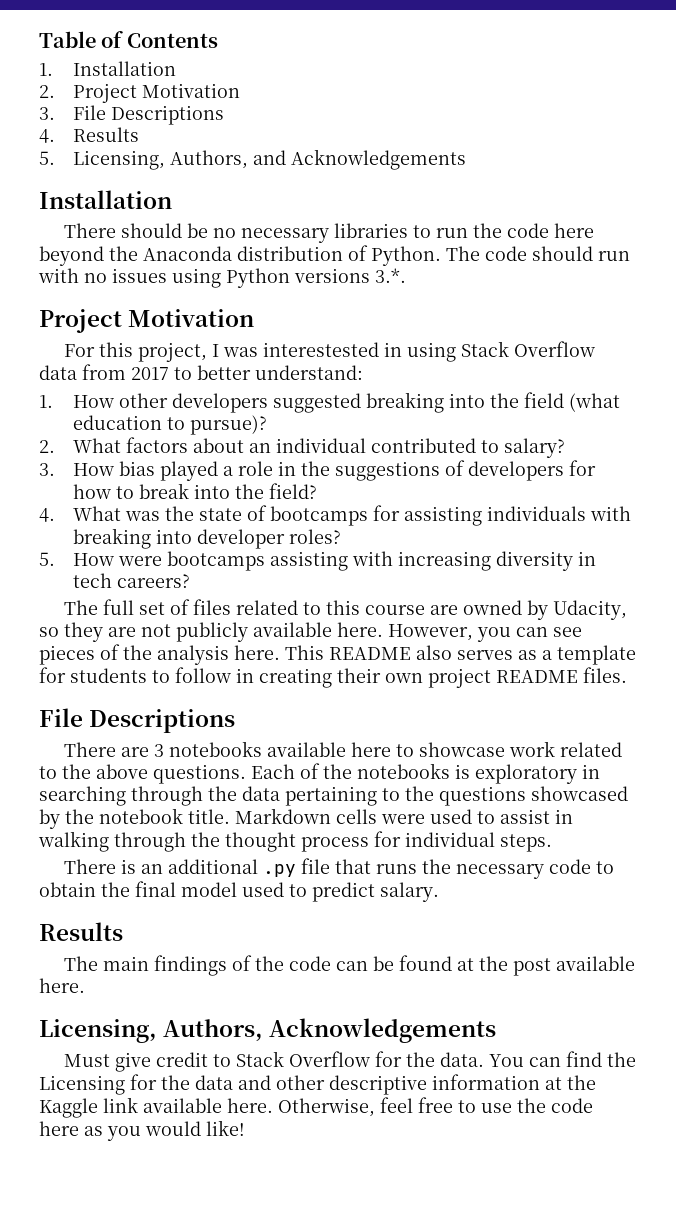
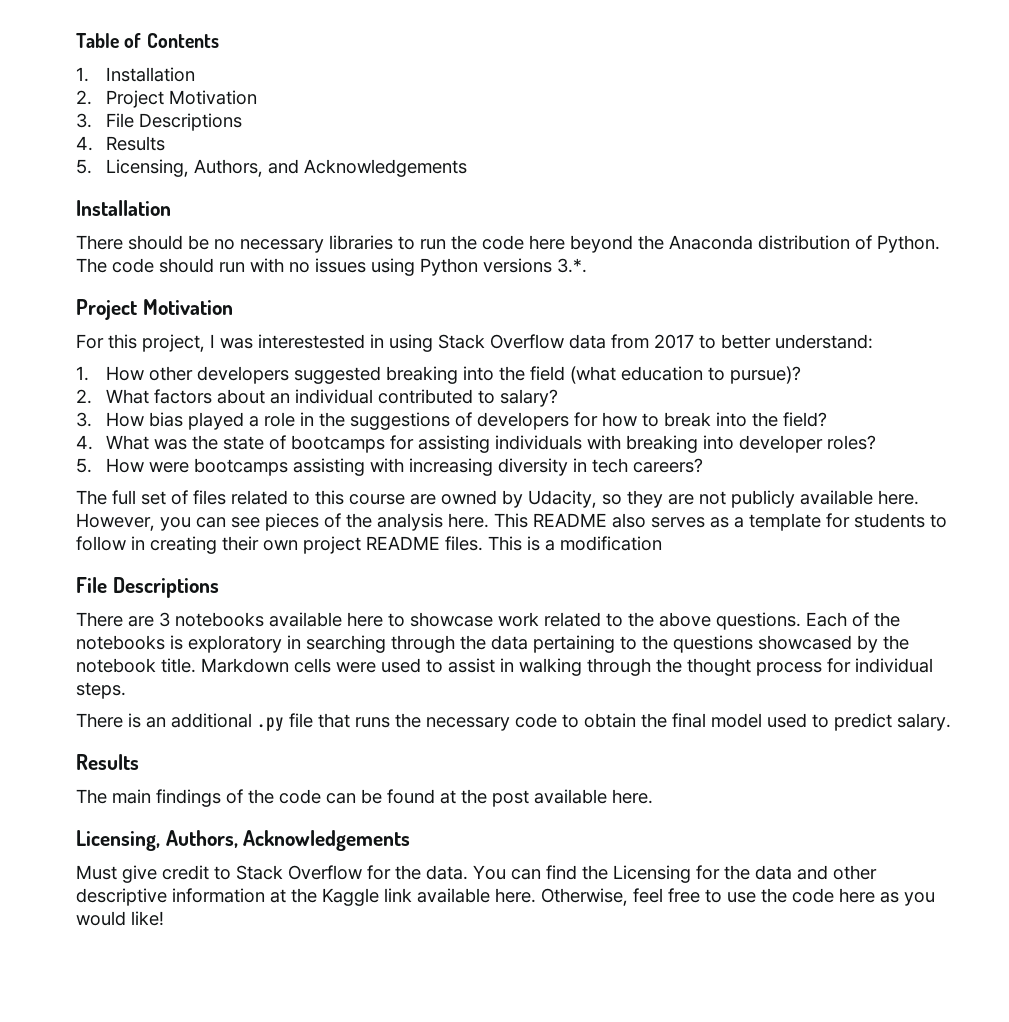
+ This is a modification

